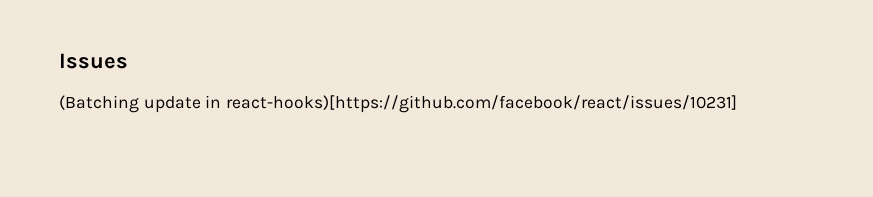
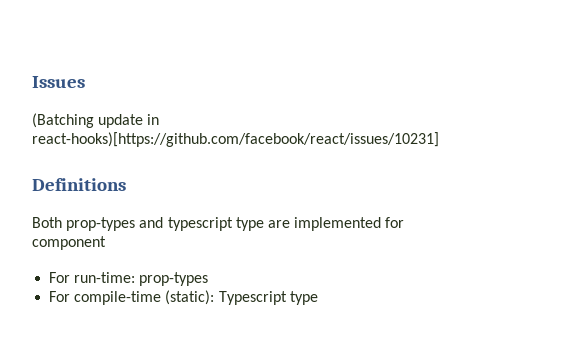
+ Definitions
+ Both prop-types and typescript type are implemented for component
+ For run-time: prop-types
+ For compile-time (static): Typescript type

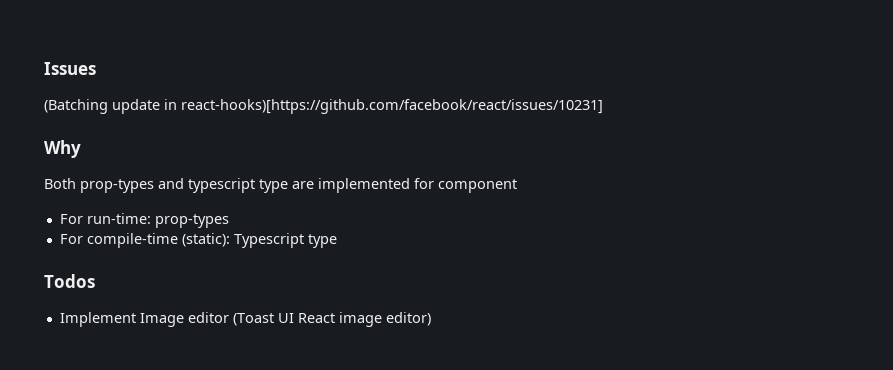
- Definitions
+ Why
+ Todos
+ Implement Image editor (Toast UI React image editor)

